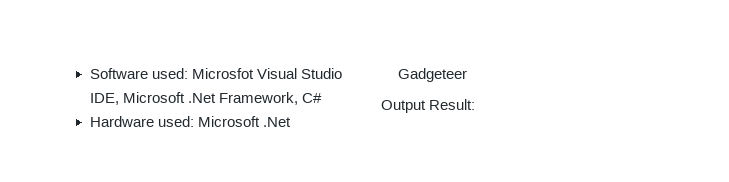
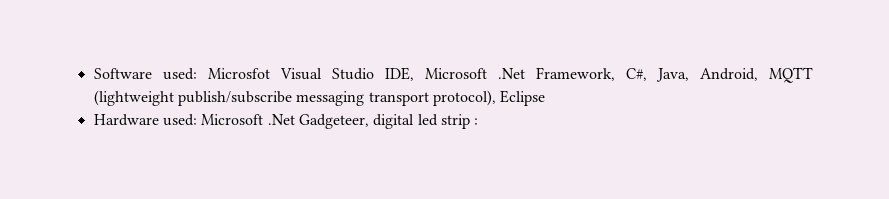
- Software used: Microsfot Visual Studio IDE, Microsoft .Net Framework, C#
+ Software used: Microsfot Visual Studio IDE, Microsoft .Net Framework, C#, Java, Android, MQTT (lightweight publish/subscribe messaging transport protocol), Eclipse
- Hardware used: Microsoft .Net Gadgeteer
- Output Result:
+ Hardware used: Microsoft .Net Gadgeteer, digital led strip :

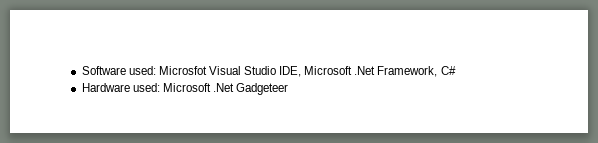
- Software used: Microsfot Visual Studio IDE, Microsoft .Net Framework, C#, Java, Android, MQTT (lightweight publish/subscribe messaging transport protocol), Eclipse
+ Software used: Microsfot Visual Studio IDE, Microsoft .Net Framework, C#
- Hardware used: Microsoft .Net Gadgeteer, digital led strip :
+ Hardware used: Microsoft .Net Gadgeteer

